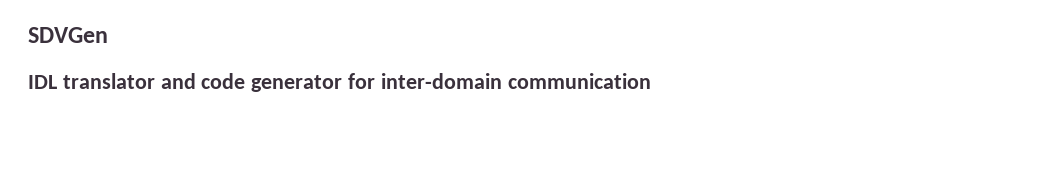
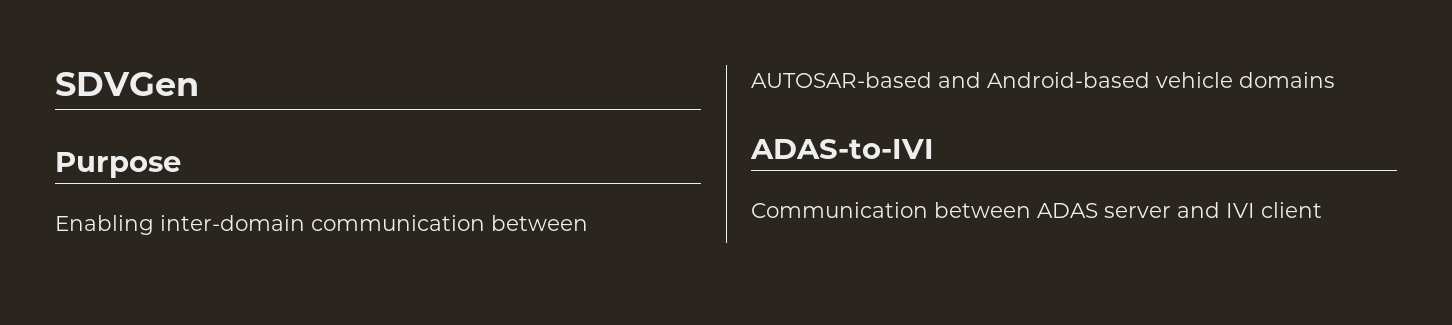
- IDL translator and code generator for inter-domain communication
+ Purpose
+ Enabling inter-domain communication between AUTOSAR-based and Android-based vehicle domains
+ ADAS-to-IVI
+ Communication between ADAS server and IVI client

